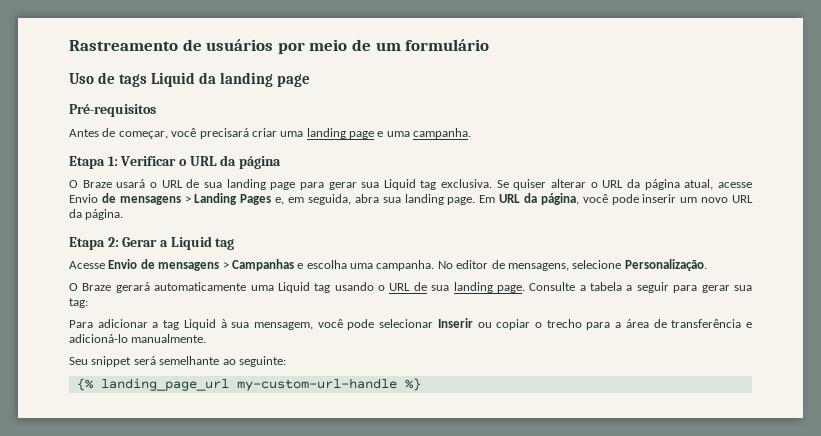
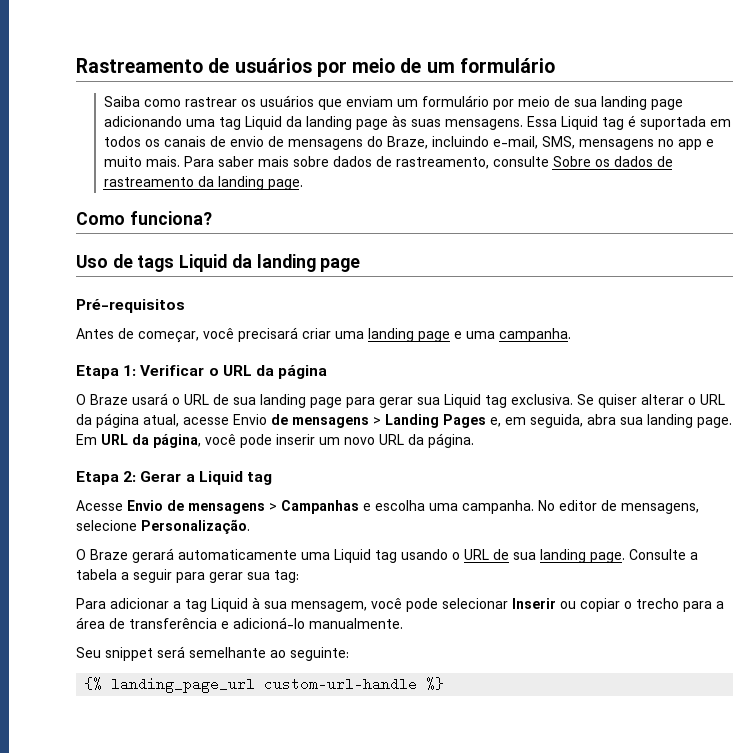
+ Saiba como rastrear os usuários que enviam um formulário por meio de sua landing page adicionando uma tag Liquid da landing page às suas mensagens. Essa Liquid tag é suportada em todos os canais de envio de mensagens do Braze, incluindo e-mail, SMS, mensagens no app e muito mais. Para saber mais sobre dados de rastreamento, consulte Sobre os dados de rastreamento da landing page.
+ Como funciona?
- {% landing_page_url my-custom-url-handle %}
+ {% landing_page_url custom-url-handle %}

